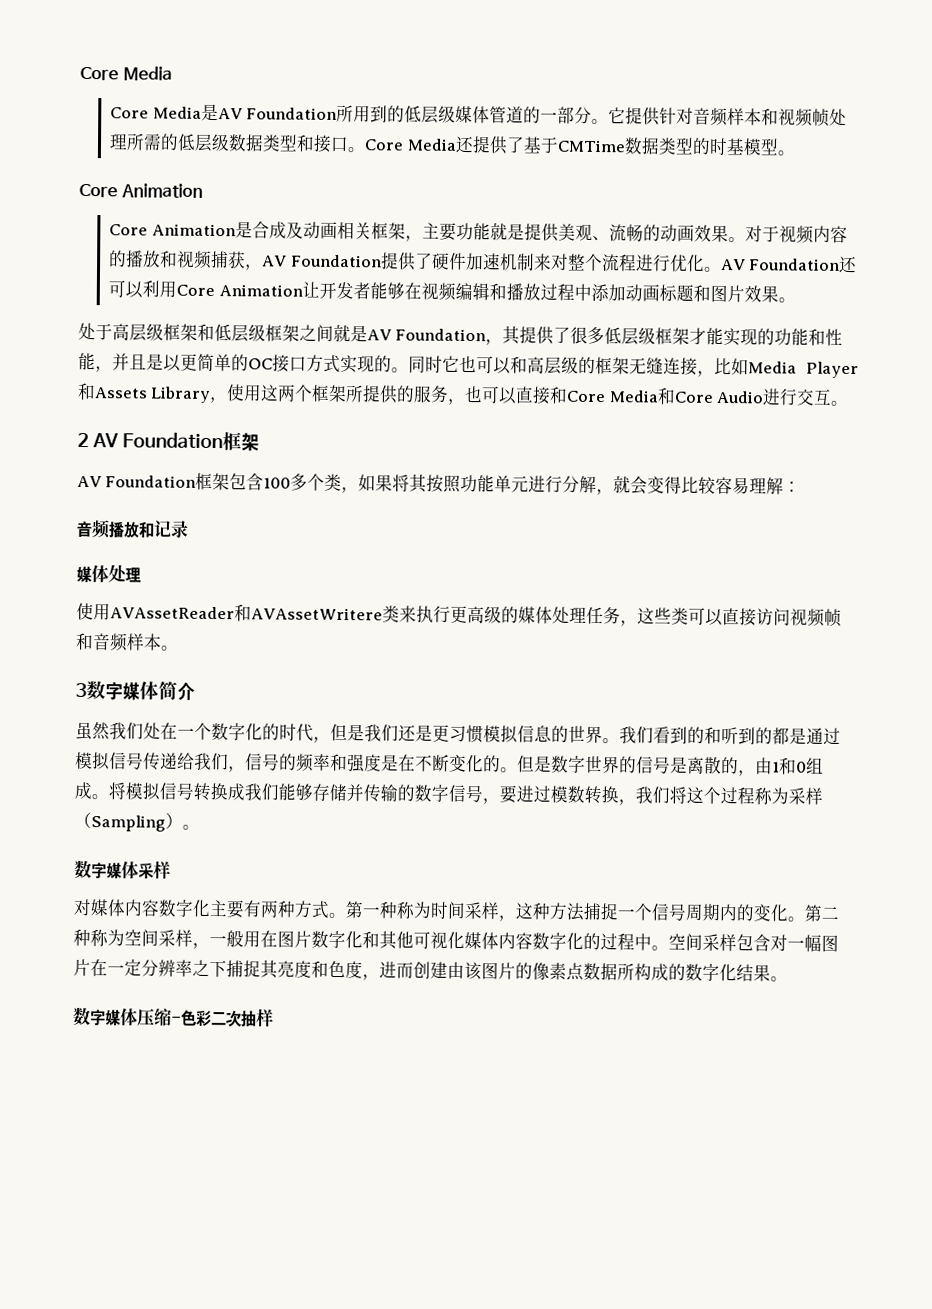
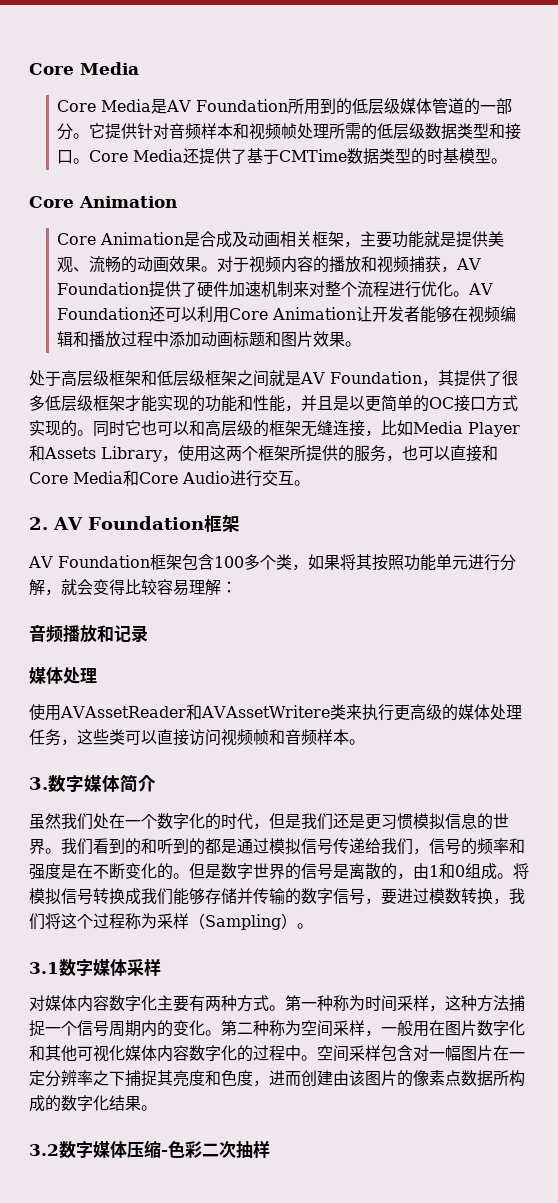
- 2 AV Foundation框架
+ 2. AV Foundation框架
- 3数字媒体简介
+ 3.数字媒体简介
- 数字媒体采样
+ 3.1数字媒体采样
- 数字媒体压缩-色彩二次抽样
+ 3.2数字媒体压缩-色彩二次抽样

